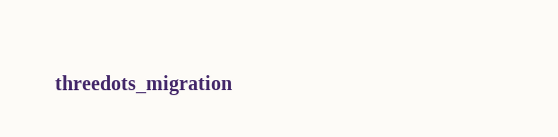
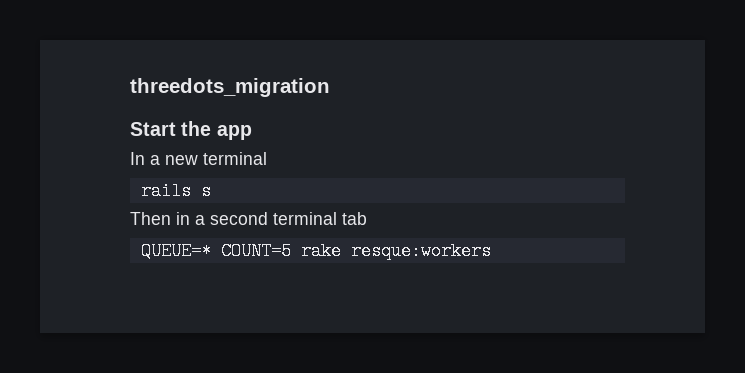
+ Start the app
+ In a new terminal
+ rails s
+ Then in a second terminal tab
+ QUEUE=* COUNT=5 rake resque:workers

